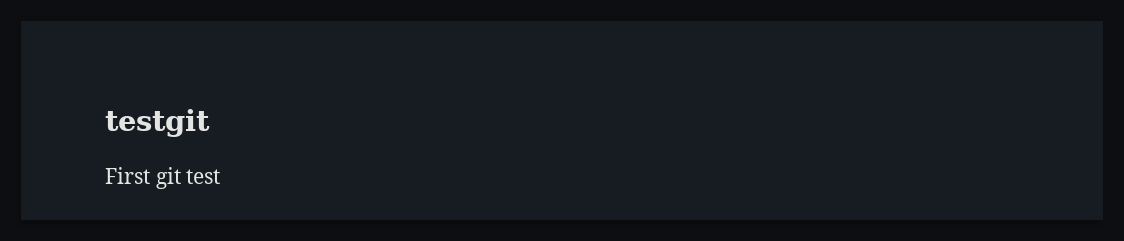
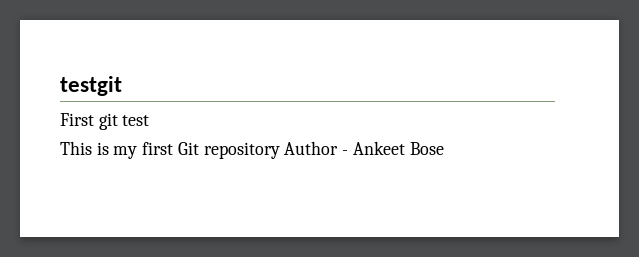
+ This is my first Git repository Author - Ankeet Bose

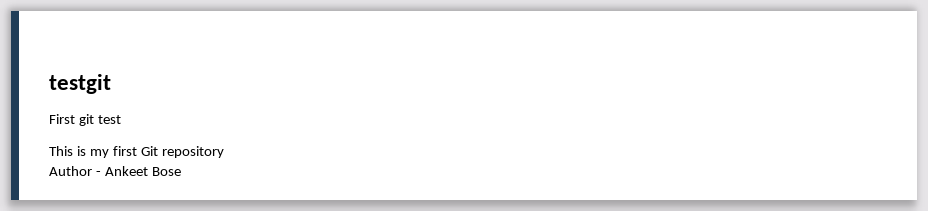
- This is my first Git repository Author - Ankeet Bose
+ This is my first Git repository
+ Author - Ankeet Bose

